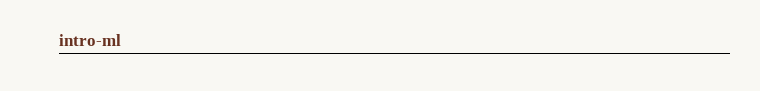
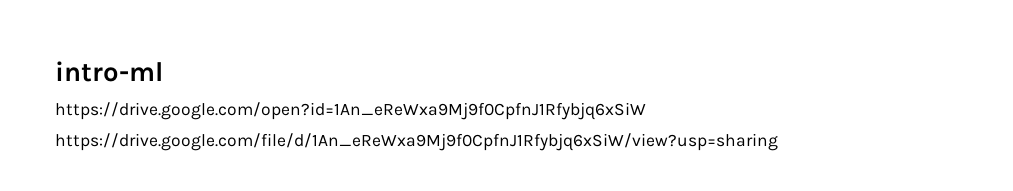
+ https://drive.google.com/open?id=1An_eReWxa9Mj9f0CpfnJ1Rfybjq6xSiW
+ https://drive.google.com/file/d/1An_eReWxa9Mj9f0CpfnJ1Rfybjq6xSiW/view?usp=sharing

